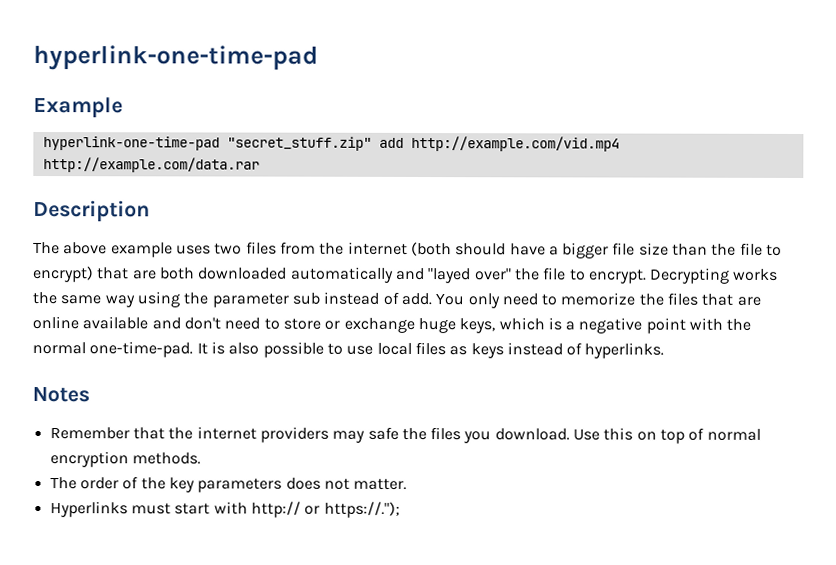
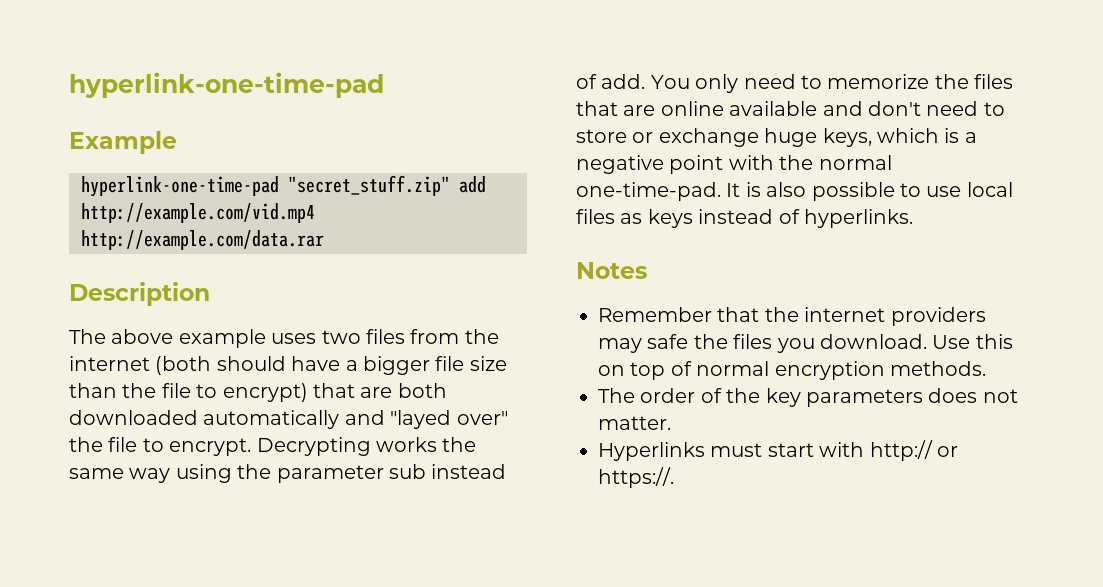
- Hyperlinks must start with http:// or https://.");
+ Hyperlinks must start with http:// or https://.

